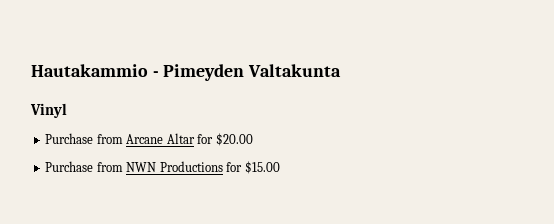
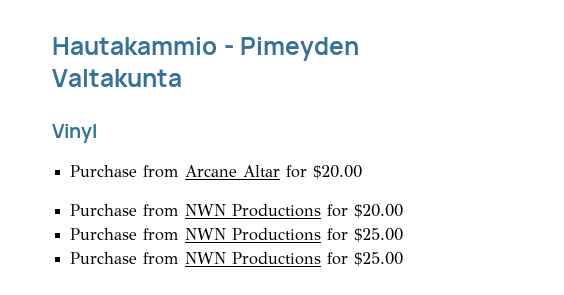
- Purchase from NWN Productions for $15.00
+ Purchase from NWN Productions for $20.00
+ Purchase from NWN Productions for $25.00
+ Purchase from NWN Productions for $25.00

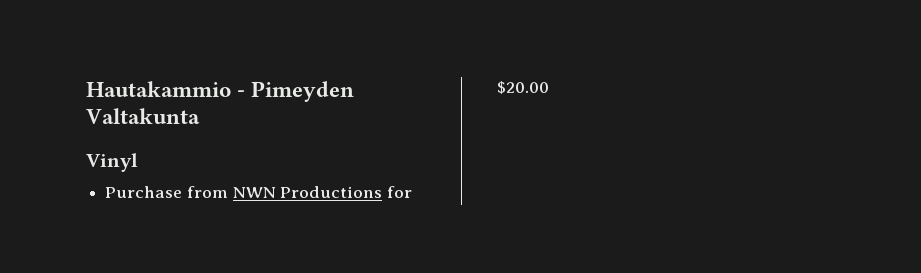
- Purchase from Arcane Altar for $20.00
  Purchase from NWN Productions for $20.00
- Purchase from NWN Productions for $25.00
- Purchase from NWN Productions for $25.00

